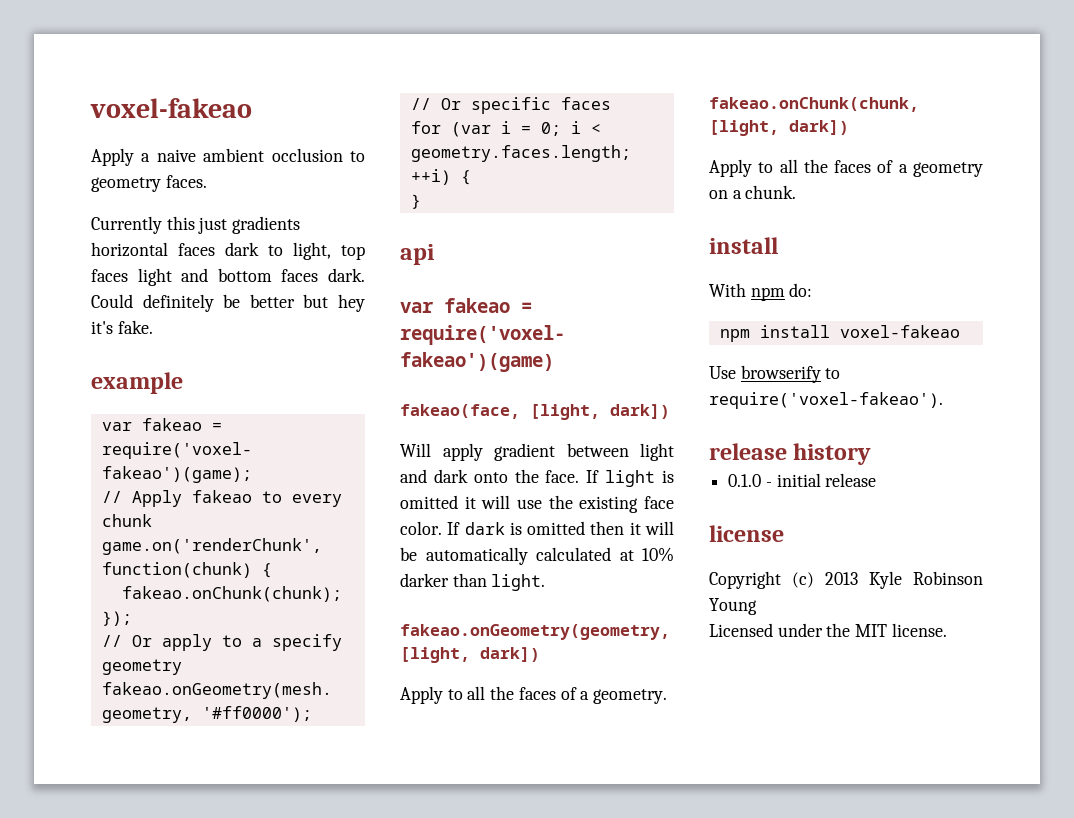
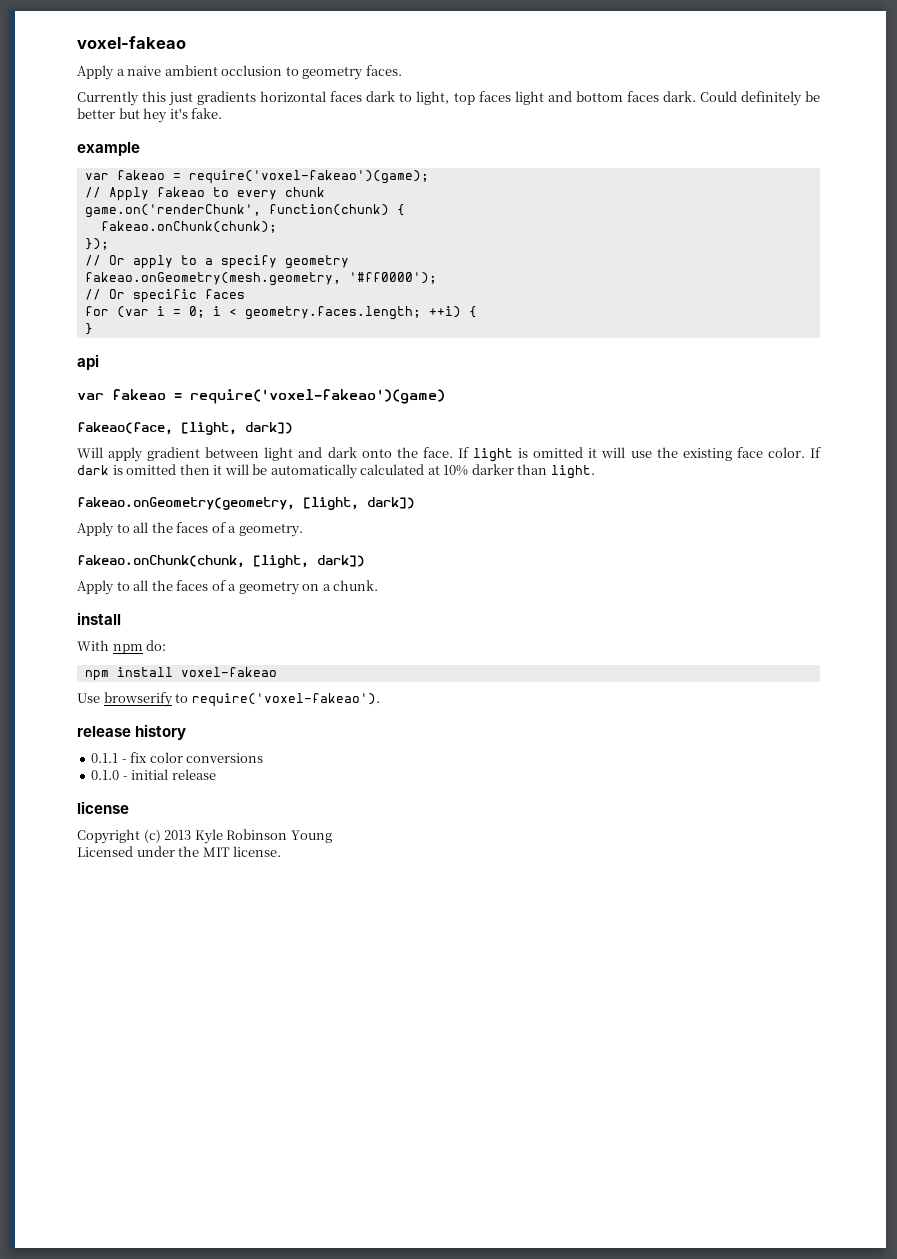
+ 0.1.1 - fix color conversions

